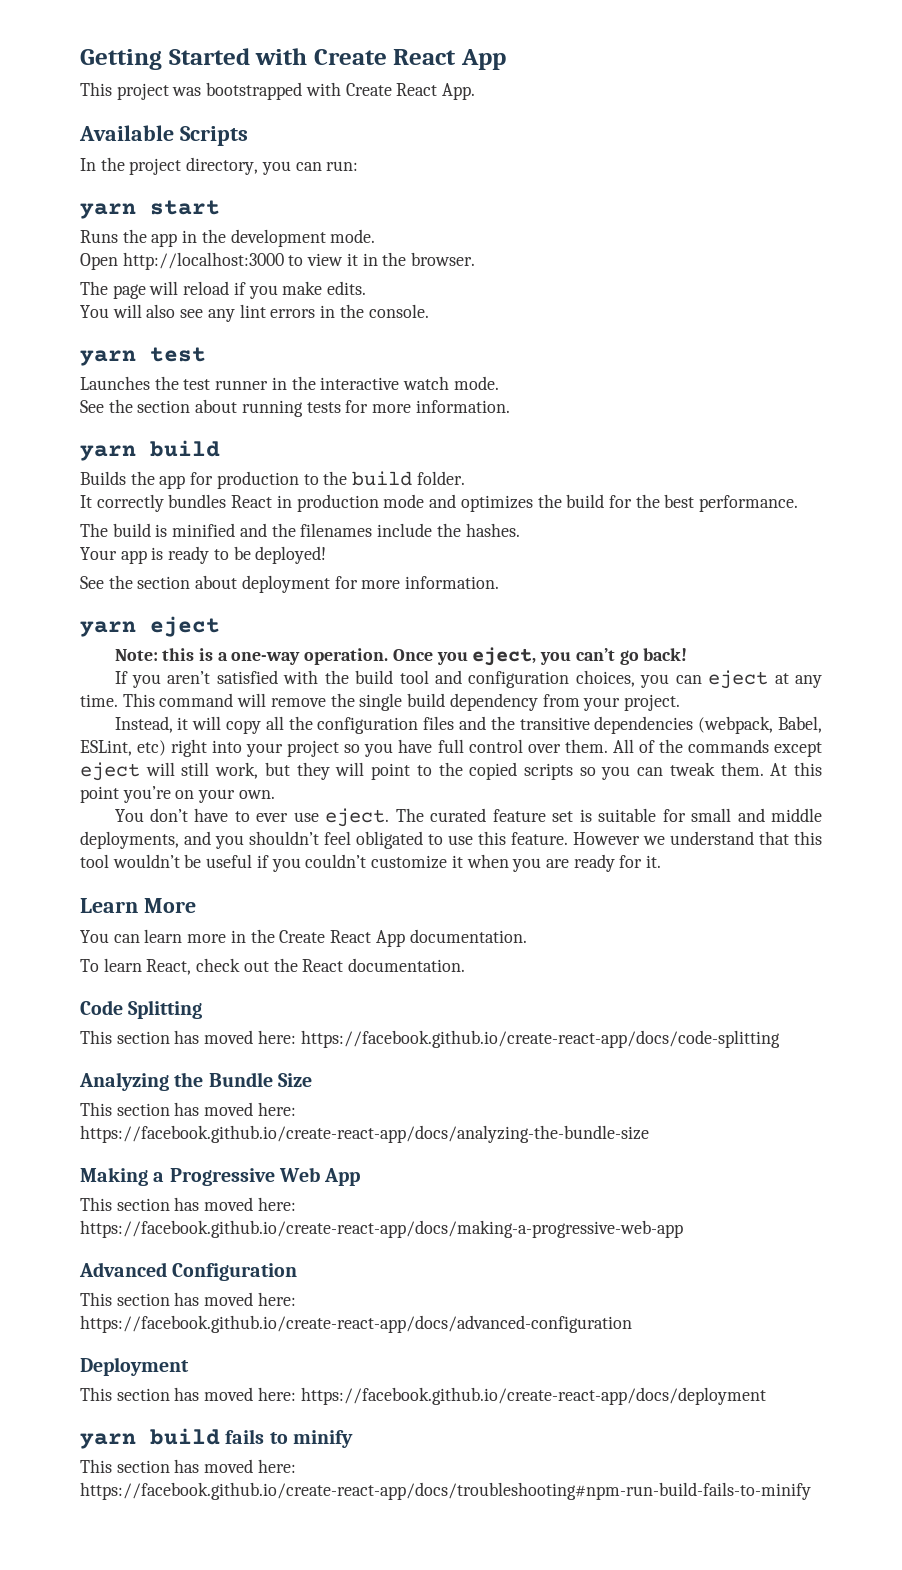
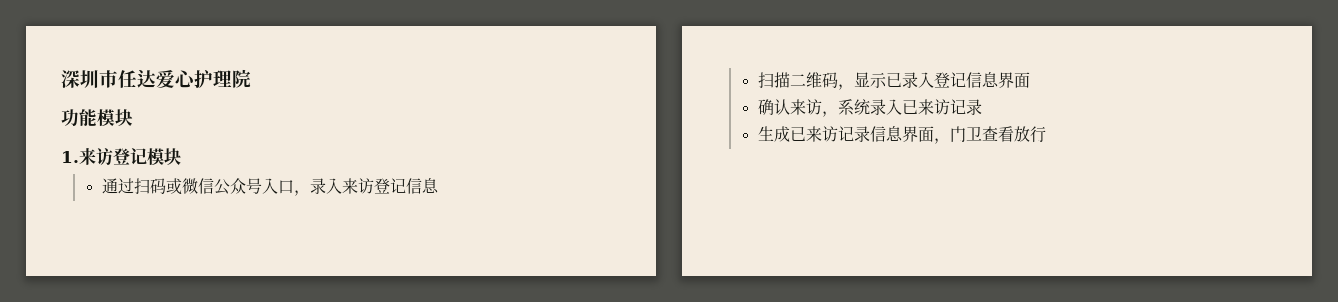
- Getting Started with Create React App
- This project was bootstrapped with Create React App.
- Available Scripts
- In the project directory, you can run:
- yarn start
- Runs the app in the development mode.
- Open http://localhost:3000 to view it in the browser.
- The page will reload if you make edits.
- You will also see any lint errors in the console.
- yarn test
- Launches the test runner in the interactive watch mode.
- See the section about running tests for more information.
- yarn build
- Builds the app for production to the build folder.
- It correctly bundles React in production mode and optimizes the build for the best performance.
- The build is minified and the filenames include the hashes.
- Your app is ready to be deployed!
- See the section about deployment for more information.
- yarn eject
- Note: this is a one-way operation. Once you eject, you can’t go back!
- If you aren’t satisfied with the build tool and configuration choices, you can eject at any time. This command will remove the single build dependency from your project.
- Instead, it will copy all the configuration files and the transitive dependencies (webpack, Babel, ESLint, etc) right into your project so you have full control over them. All of the commands except eject will still work, but they will point to the copied scripts so you can tweak them. At this point you’re on your own.
- You don’t have to ever use eject. The curated feature set is suitable for small and middle deployments, and you shouldn’t feel obligated to use this feature. However we understand that this tool wouldn’t be useful if you couldn’t customize it when you are ready for it.
- Learn More
- You can learn more in the Create React App documentation.
- To learn React, check out the React documentation.
- Code Splitting
- This section has moved here: https://facebook.github.io/create-react-app/docs/code-splitting
- Analyzing the Bundle Size
- This section has moved here: https://facebook.github.io/create-react-app/docs/analyzing-the-bundle-size
- Making a Progressive Web App
- This section has moved here: https://facebook.github.io/create-react-app/docs/making-a-progressive-web-app
- Advanced Configuration
- This section has moved here: https://facebook.github.io/create-react-app/docs/advanced-configuration
- Deployment
- This section has moved here: https://facebook.github.io/create-react-app/docs/deployment
- yarn build fails to minify
- This section has moved here: https://facebook.github.io/create-react-app/docs/troubleshooting#npm-run-build-fails-to-minify
+ 深圳市任达爱心护理院
+ 功能模块
+ 1.来访登记模块
+ 通过扫码或微信公众号入口，录入来访登记信息
+ 扫描二维码，显示已录入登记信息界面
+ 确认来访，系统录入已来访记录
+ 生成已来访记录信息界面，门卫查看放行

